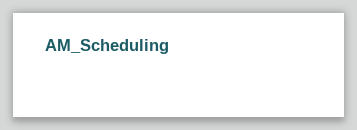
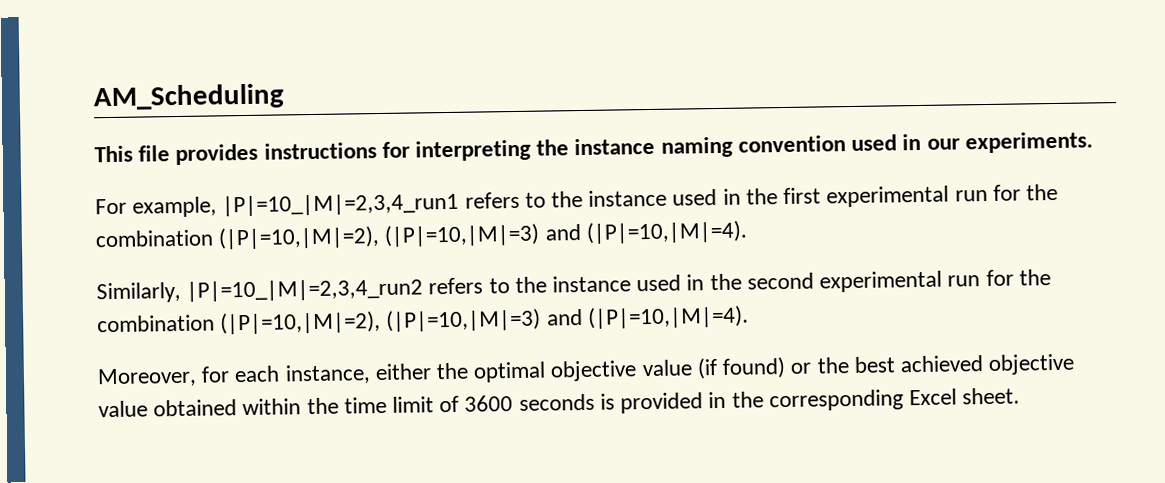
+ This file provides instructions for interpreting the instance naming convention used in our experiments.
+ For example, |P|=10_|M|=2,3,4_run1 refers to the instance used in the first experimental run for the combination (|P|=10,|M|=2), (|P|=10,|M|=3) and (|P|=10,|M|=4).
+ Similarly, |P|=10_|M|=2,3,4_run2 refers to the instance used in the second experimental run for the combination (|P|=10,|M|=2), (|P|=10,|M|=3) and (|P|=10,|M|=4).
+ Moreover, for each instance, either the optimal objective value (if found) or the best achieved objective value obtained within the time limit of 3600 seconds is provided in the corresponding Excel sheet.

